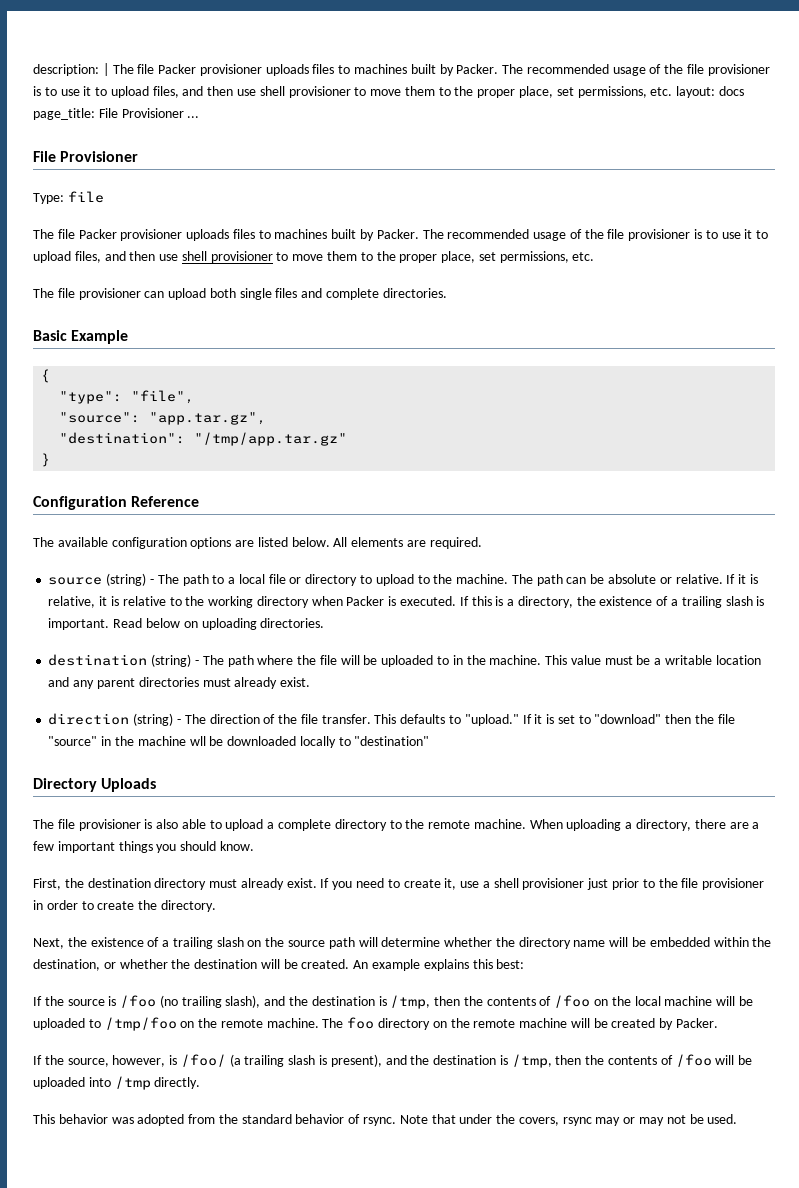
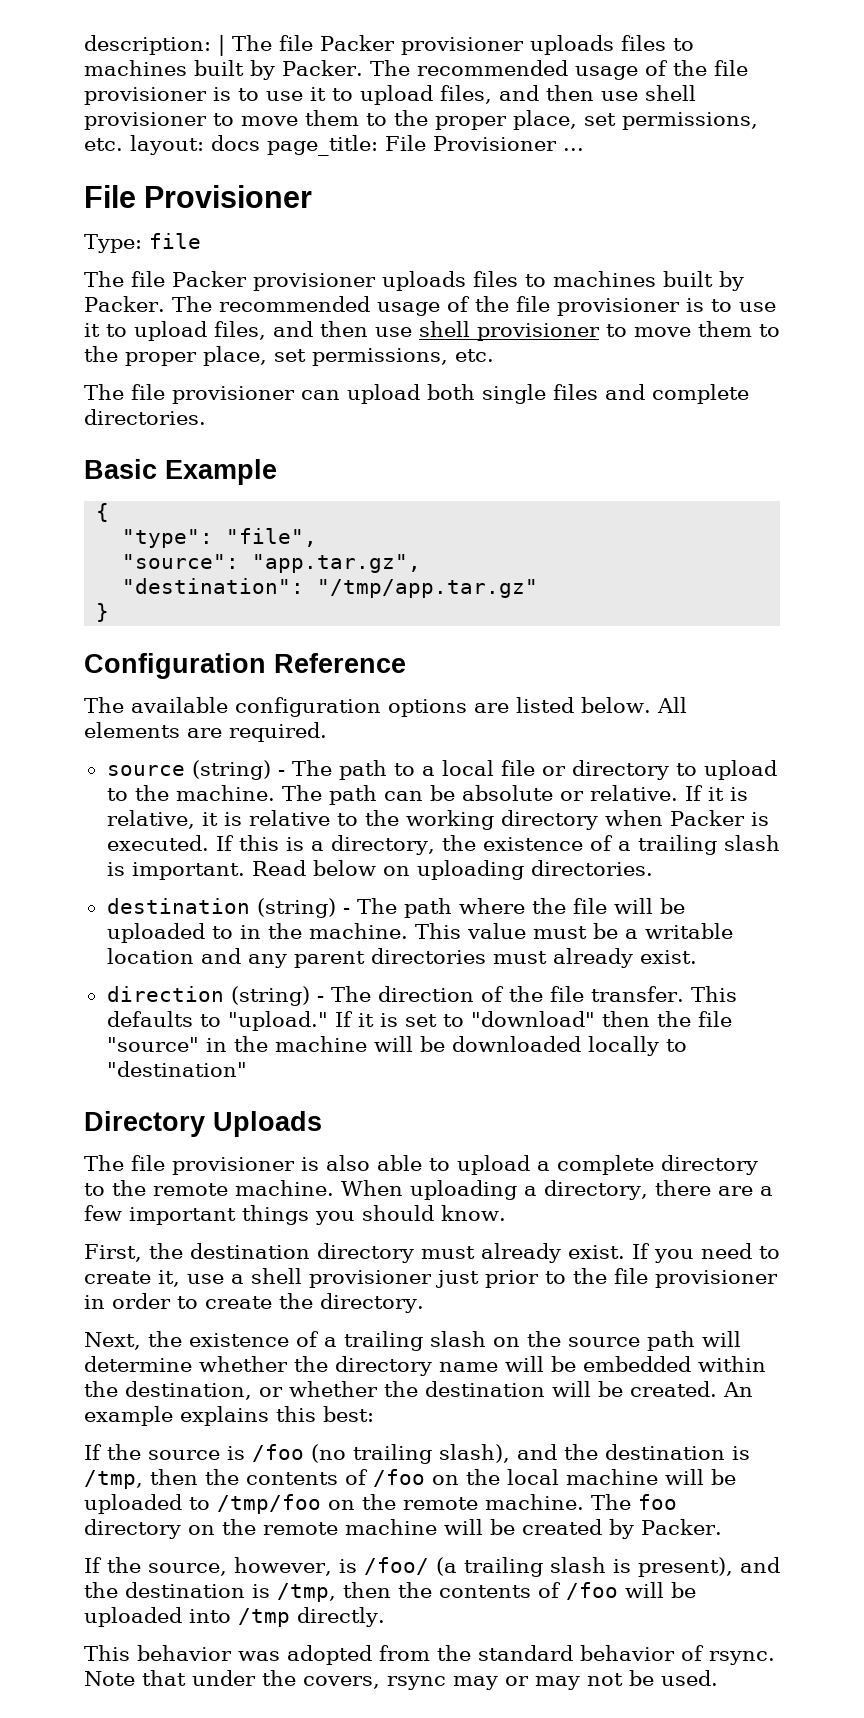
- If it is set to "download" then the file "source" in the machine wll be downloaded locally to "destination"
+ If it is set to "download" then the file "source" in the machine will be downloaded locally to "destination"

